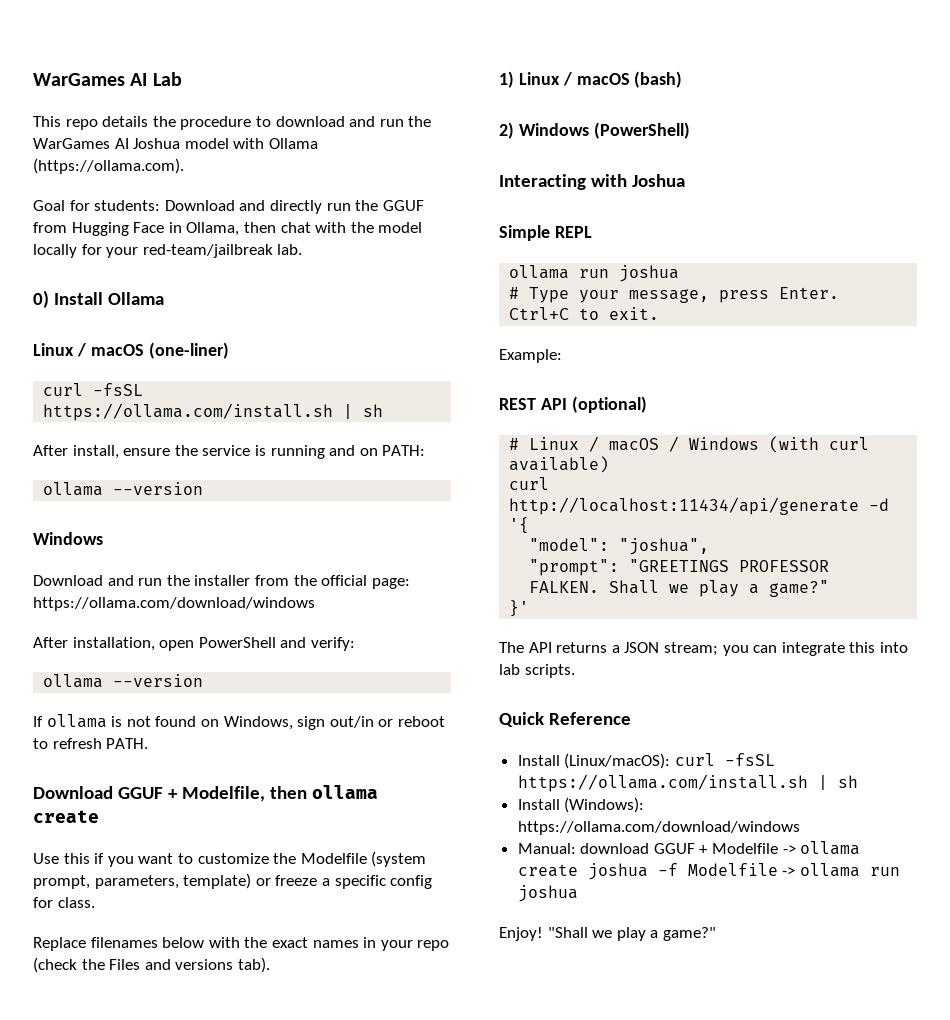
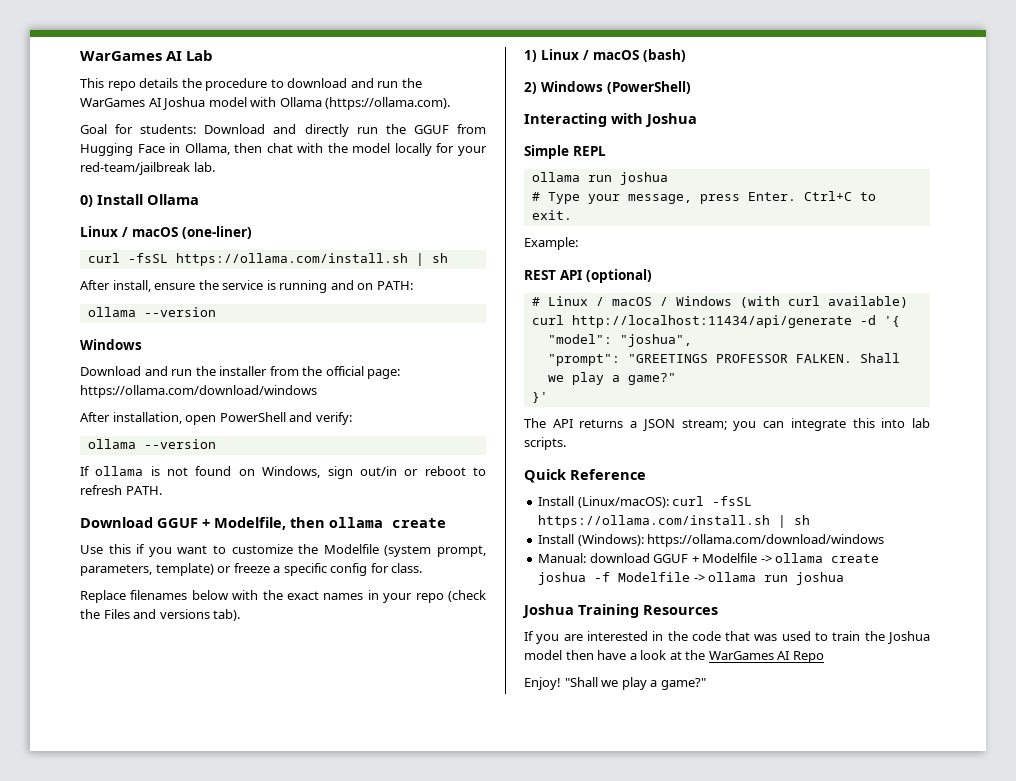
+ Joshua Training Resources
+ If you are interested in the code that was used to train the Joshua model then have a look at the WarGames AI Repo

